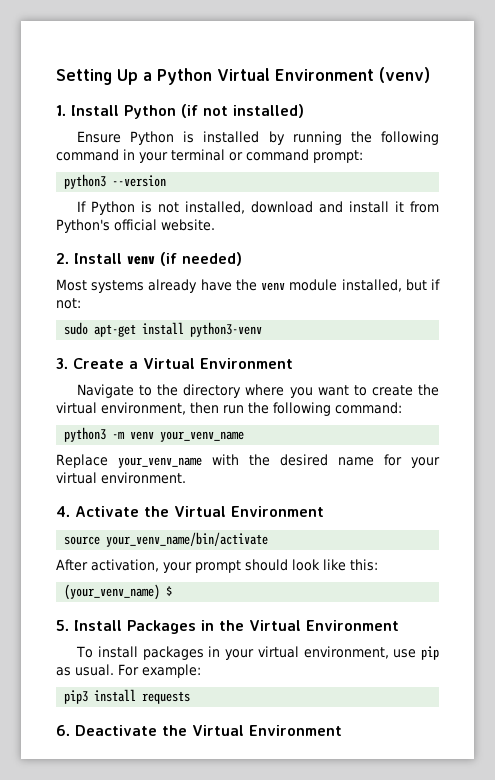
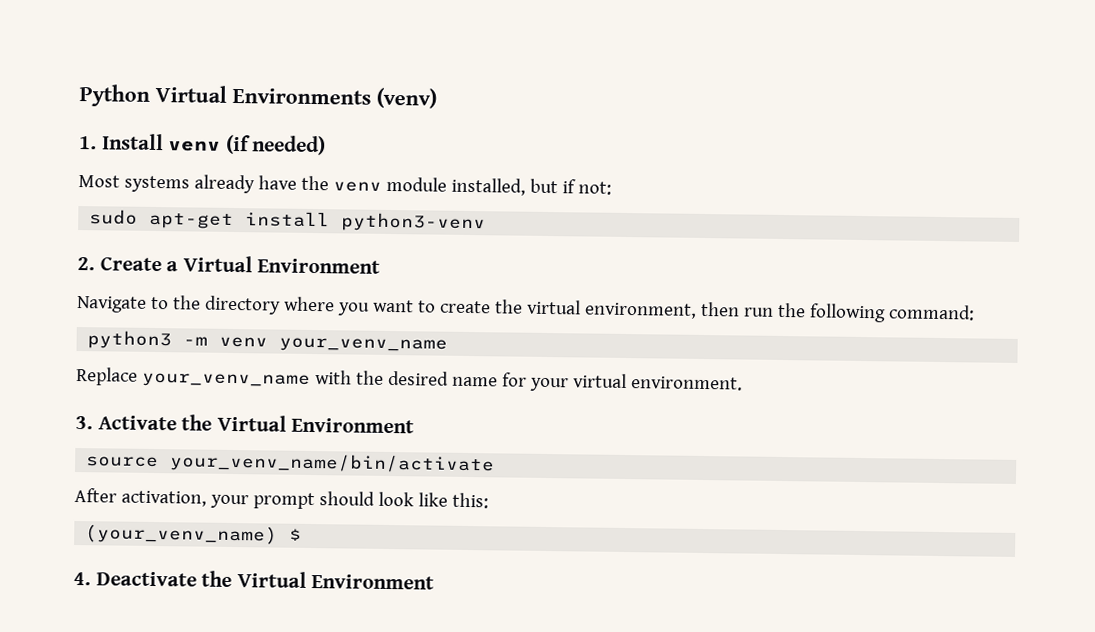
- Setting Up a Python Virtual Environment (venv)
+ Python Virtual Environments (venv)
- 1. Install Python (if not installed)
- Ensure Python is installed by running the following command in your terminal or command prompt:
- python3 --version
- If Python is not installed, download and install it from Python's official website.
- 2. Install venv (if needed)
+ 1. Install venv (if needed)
- 3. Create a Virtual Environment
+ 2. Create a Virtual Environment
- 4. Activate the Virtual Environment
+ 3. Activate the Virtual Environment
- 5. Install Packages in the Virtual Environment
- To install packages in your virtual environment, use pip as usual. For example:
- pip3 install requests
- 6. Deactivate the Virtual Environment
+ 4. Deactivate the Virtual Environment

